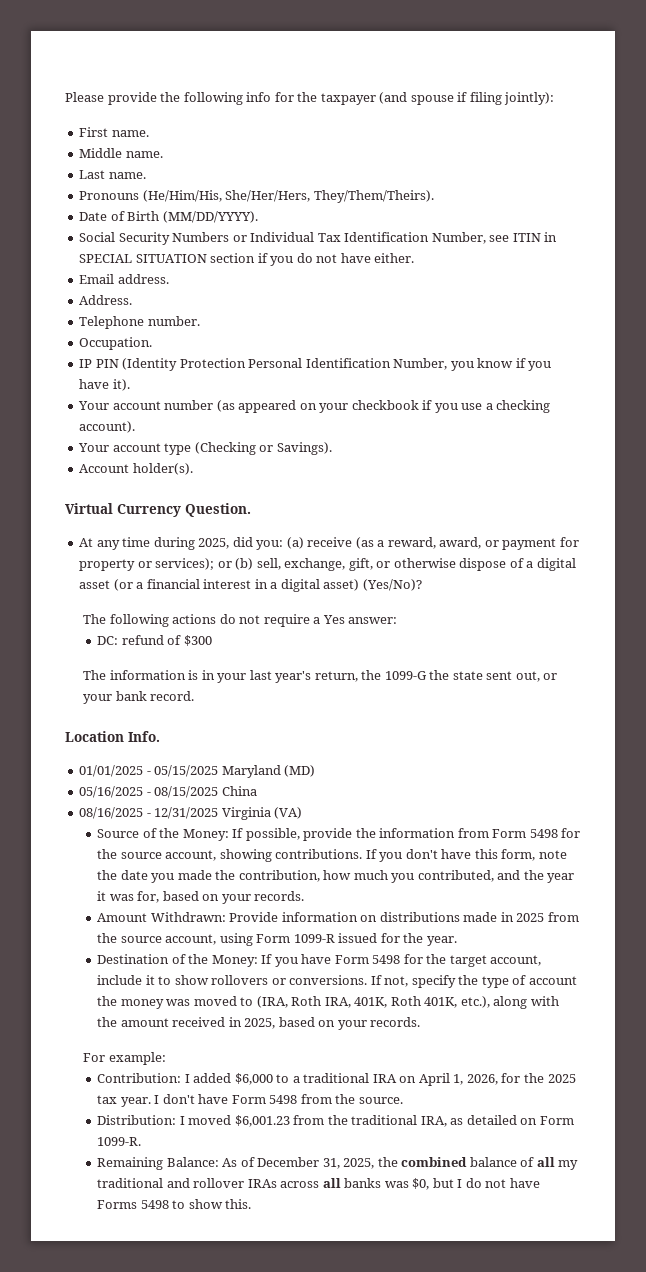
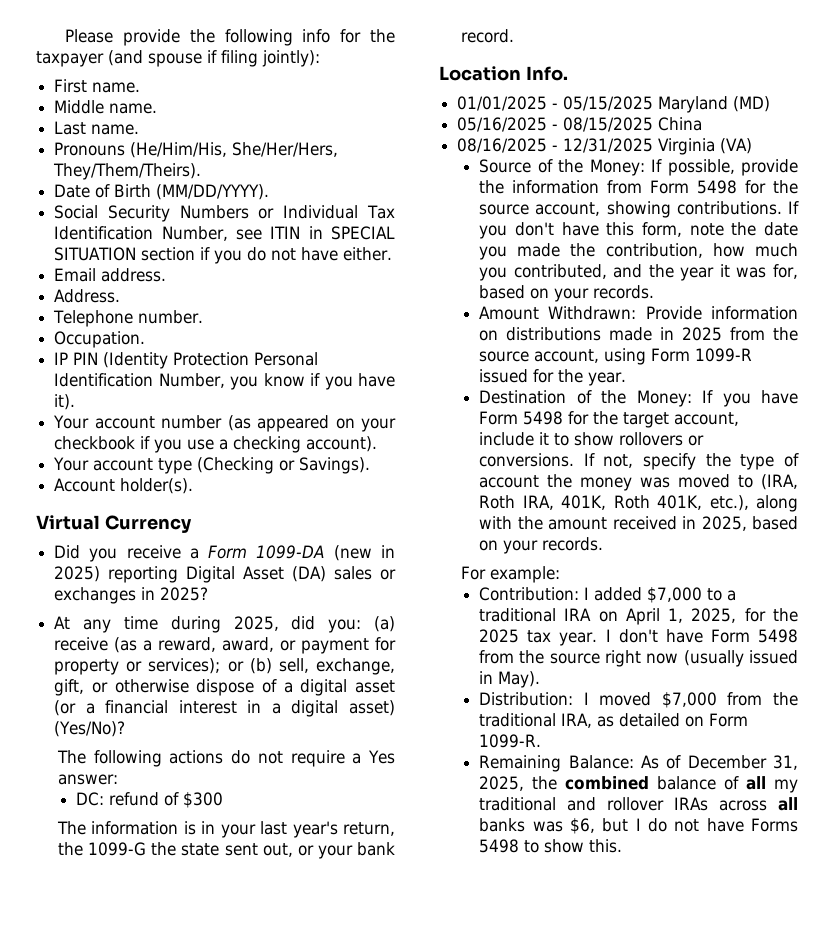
- Virtual Currency Question.
+ Virtual Currency
+ Did you receive a Form 1099-DA (new in 2025) reporting Digital Asset (DA) sales or exchanges in 2025?
- Contribution: I added $6,000 to a traditional IRA on April 1, 2026, for the 2025 tax year.
+ Contribution: I added $7,000 to a traditional IRA on April 1, 2025, for the 2025 tax year.
- I don't have Form 5498 from the source.
+ I don't have Form 5498 from the source right now (usually issued in May).
- Distribution: I moved $6,001.23 from the traditional IRA, as detailed on Form 1099-R.
+ Distribution: I moved $7,000 from the traditional IRA, as detailed on Form 1099-R.
- Remaining Balance: As of December 31, 2025, the combined balance of all my traditional and rollover IRAs across all banks was $0, but I do not have Forms 5498 to show this.
+ Remaining Balance: As of December 31, 2025, the combined balance of all my traditional and rollover IRAs across all banks was $6, but I do not have Forms 5498 to show this.

